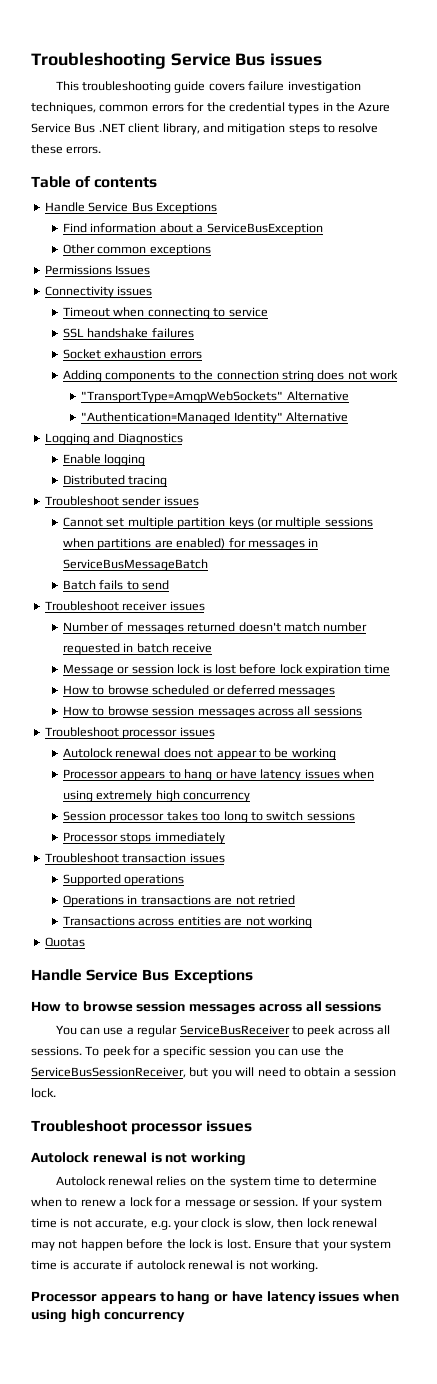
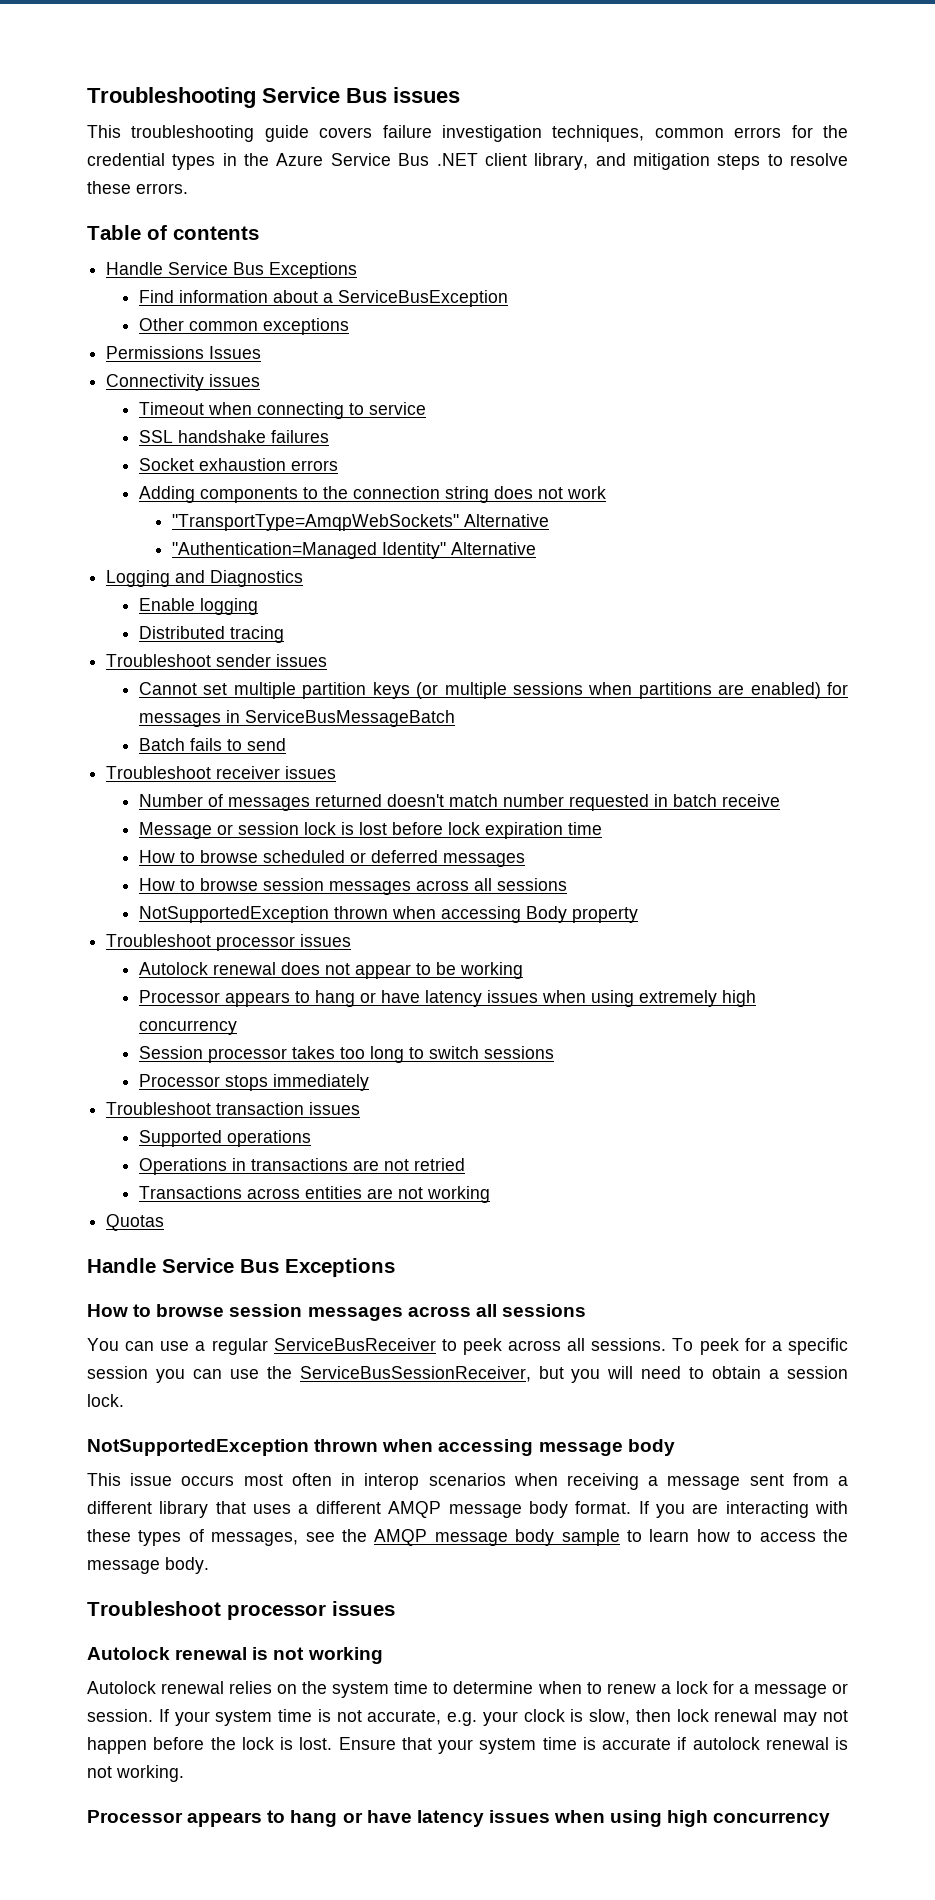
+ NotSupportedException thrown when accessing Body property
+ NotSupportedException thrown when accessing message body
+ This issue occurs most often in interop scenarios when receiving a message sent from a different library that uses a different AMQP message body format. If you are interacting with these types of messages, see the AMQP message body sample to learn how to access the message body.

